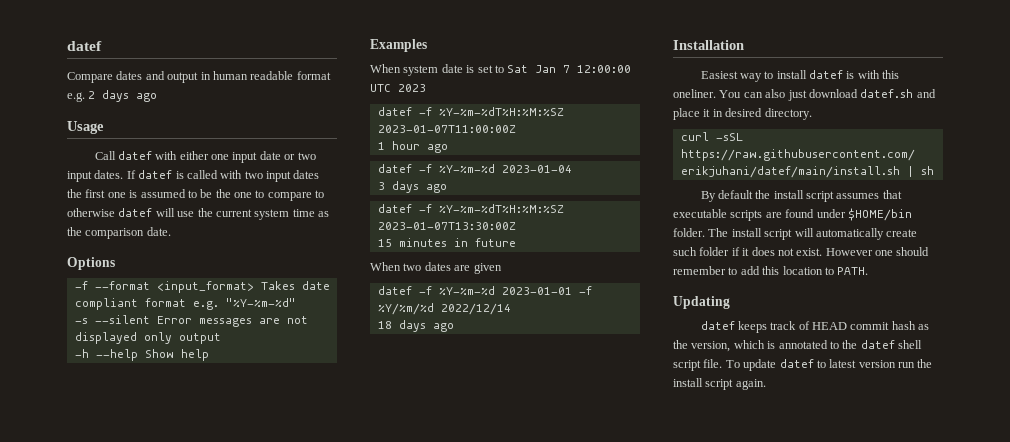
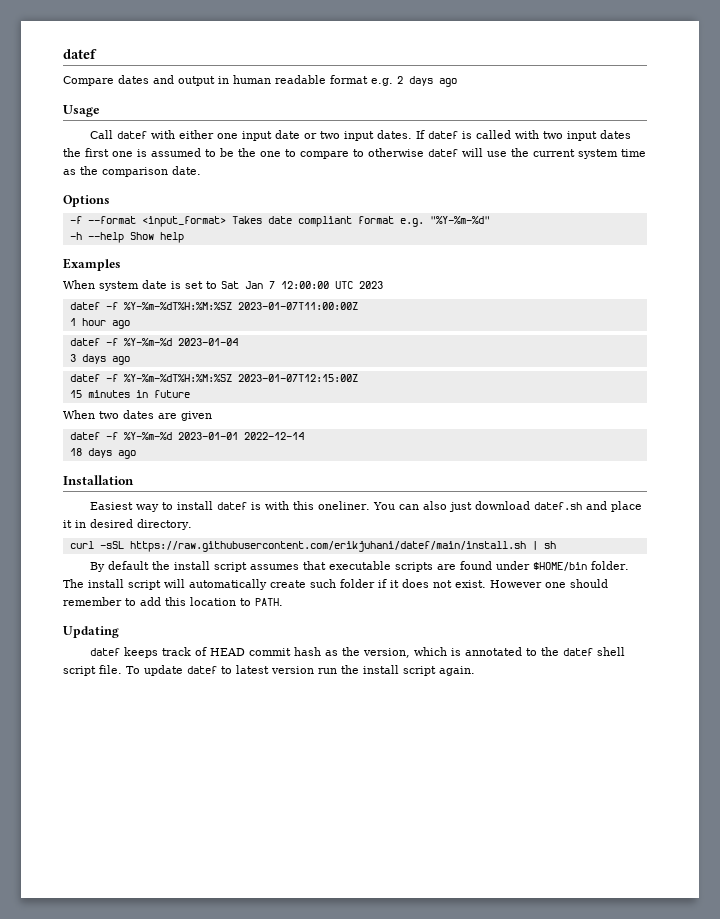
- -s --silent Error messages are not displayed only output
- datef -f %Y-%m-%dT%H:%M:%SZ 2023-01-07T13:30:00Z
+ datef -f %Y-%m-%dT%H:%M:%SZ 2023-01-07T12:15:00Z
- datef -f %Y-%m-%d 2023-01-01 -f %Y/%m/%d 2022/12/14
+ datef -f %Y-%m-%d 2023-01-01 2022-12-14

